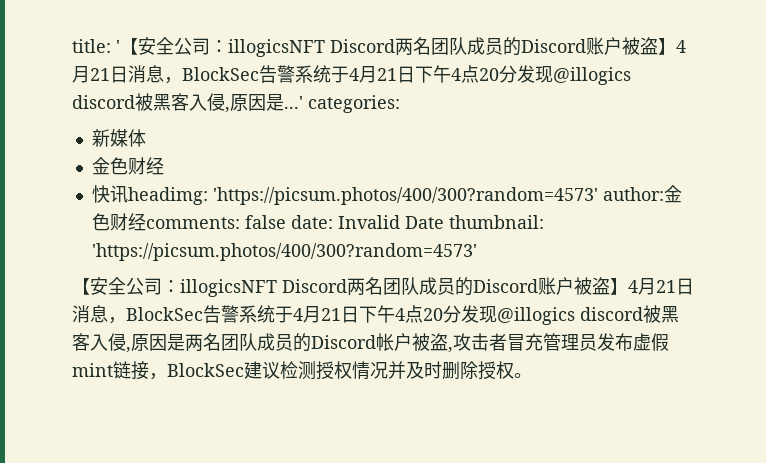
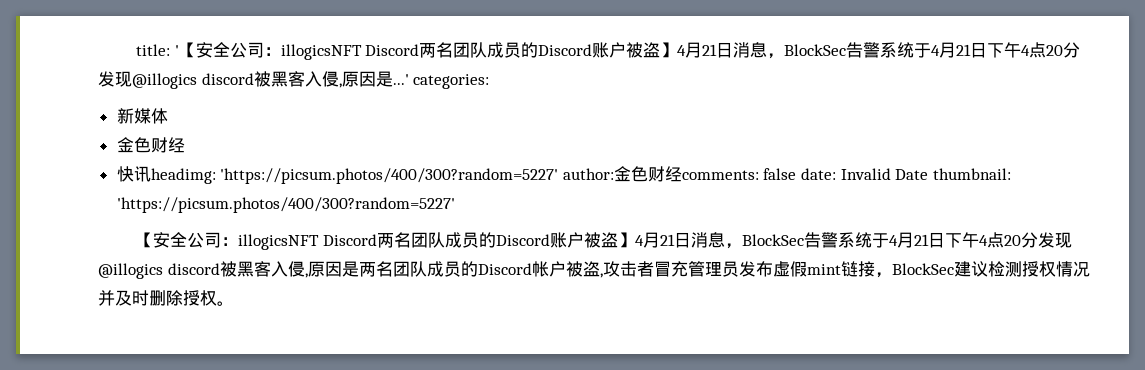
- 快讯headimg: 'https://picsum.photos/400/300?random=4573' author:金色财经comments: false date: Invalid Date thumbnail: 'https://picsum.photos/400/300?random=4573'
+ 快讯headimg: 'https://picsum.photos/400/300?random=5227' author:金色财经comments: false date: Invalid Date thumbnail: 'https://picsum.photos/400/300?random=5227'

